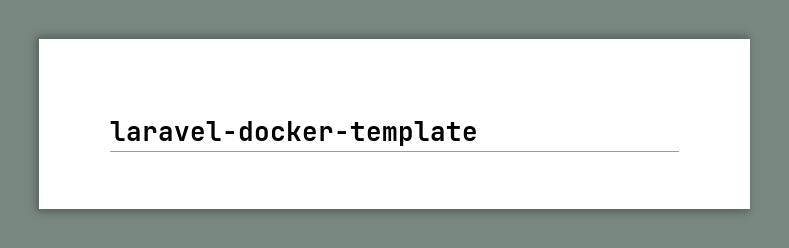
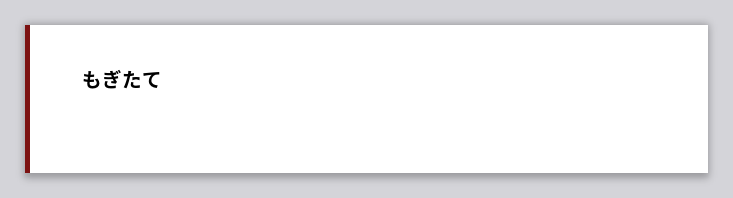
- laravel-docker-template
+ もぎたて

